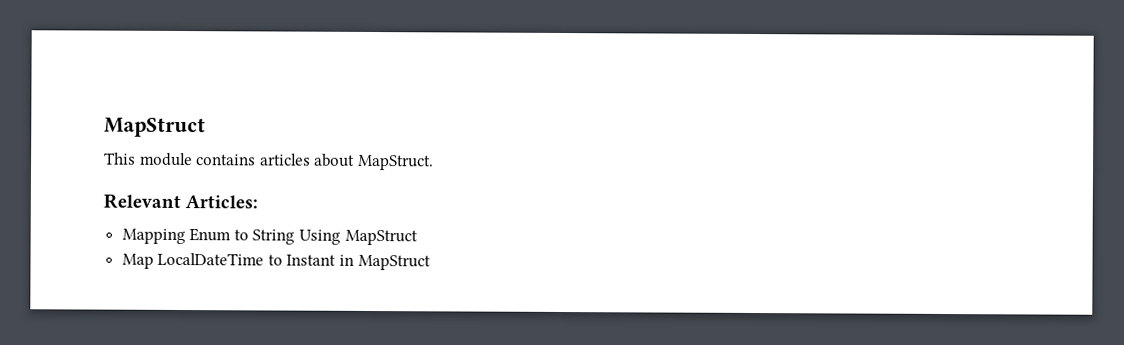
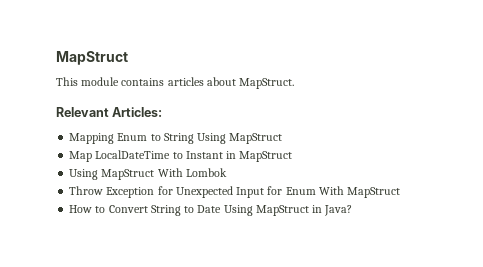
+ Using MapStruct With Lombok
+ Throw Exception for Unexpected Input for Enum With MapStruct
+ How to Convert String to Date Using MapStruct in Java?

